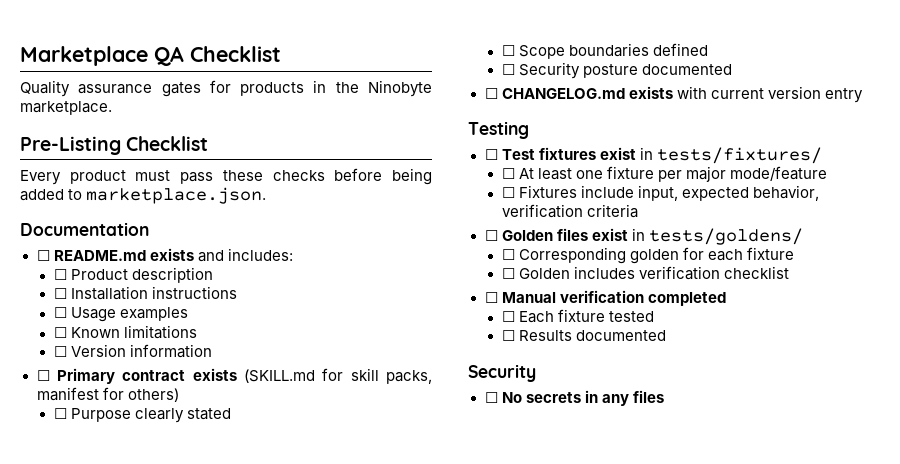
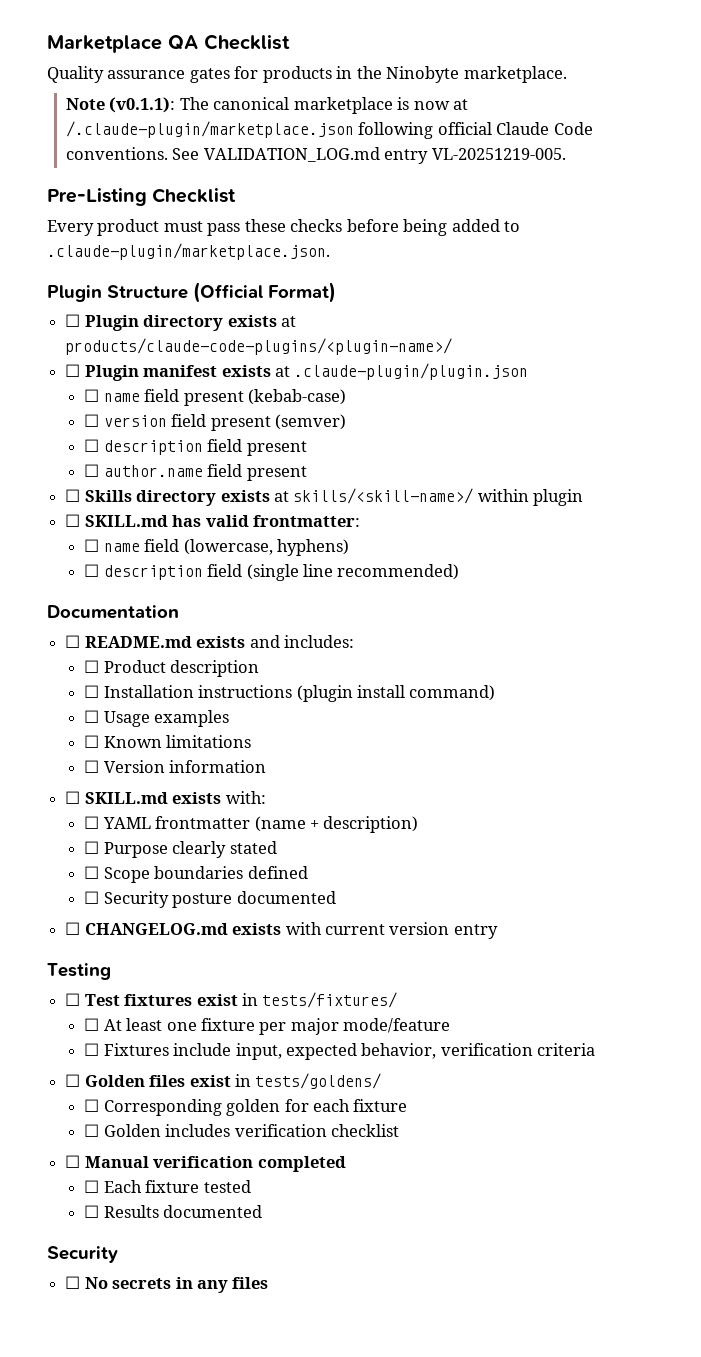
+ Note (v0.1.1): The canonical marketplace is now at /.claude-plugin/marketplace.json following official Claude Code conventions. See VALIDATION_LOG.md entry VL-20251219-005.
- Every product must pass these checks before being added to marketplace.json.
+ Every product must pass these checks before being added to .claude-plugin/marketplace.json.
+ Plugin Structure (Official Format)
+ ☐ Plugin directory exists at products/claude-code-plugins/<plugin-name>/
+ ☐ Plugin manifest exists at .claude-plugin/plugin.json
+ ☐ name field present (kebab-case)
+ ☐ version field present (semver)
+ ☐ description field present
+ ☐ author.name field present
+ ☐ Skills directory exists at skills/<skill-name>/ within plugin
+ ☐ SKILL.md has valid frontmatter:
+ ☐ name field (lowercase, hyphens)
+ ☐ description field (single line recommended)
- ☐ Installation instructions
+ ☐ Installation instructions (plugin install command)
- ☐ Primary contract exists (SKILL.md for skill packs, manifest for others)
+ ☐ SKILL.md exists with:
+ ☐ YAML frontmatter (name + description)

